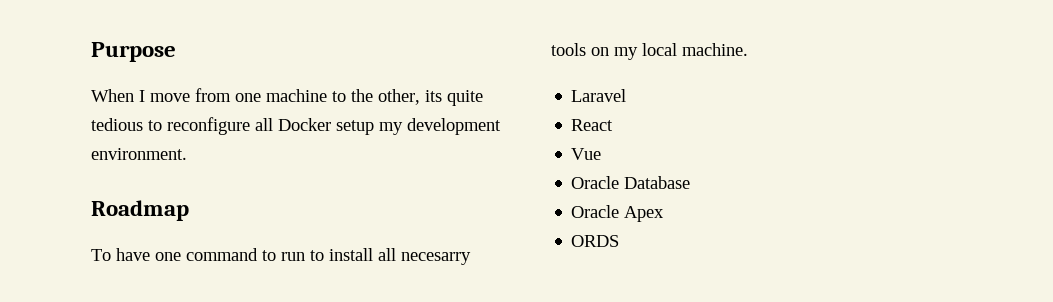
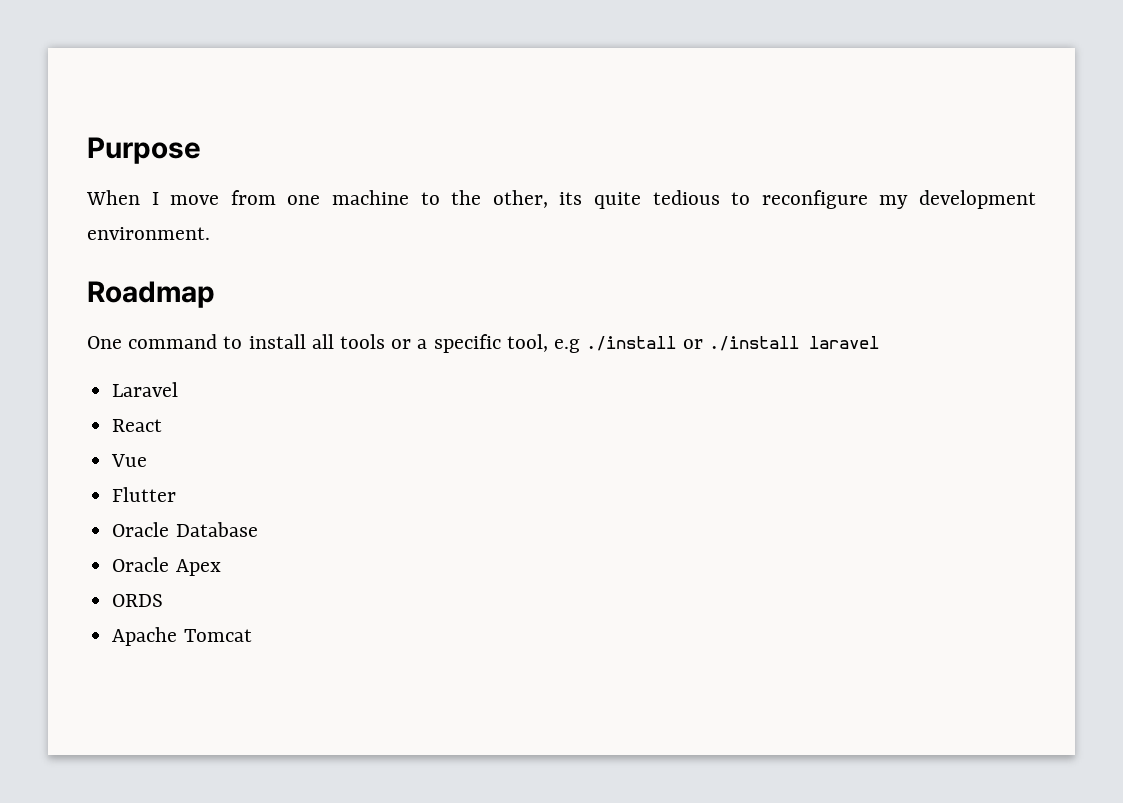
- When I move from one machine to the other, its quite tedious to reconfigure all Docker setup my development environment.
+ When I move from one machine to the other, its quite tedious to reconfigure my development environment.
- To have one command to run to install all necesarry tools on my local machine.
+ One command to install all tools or a specific tool, e.g ./install or ./install laravel
+ Flutter
+ Apache Tomcat

